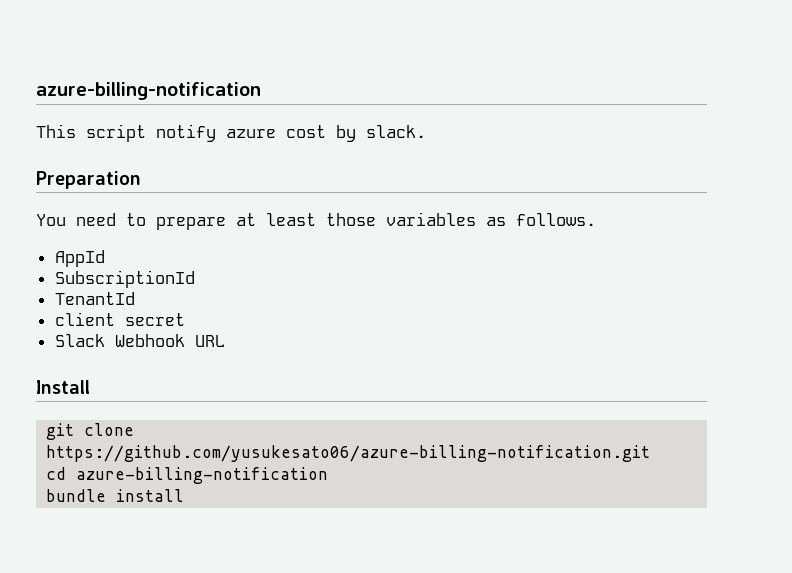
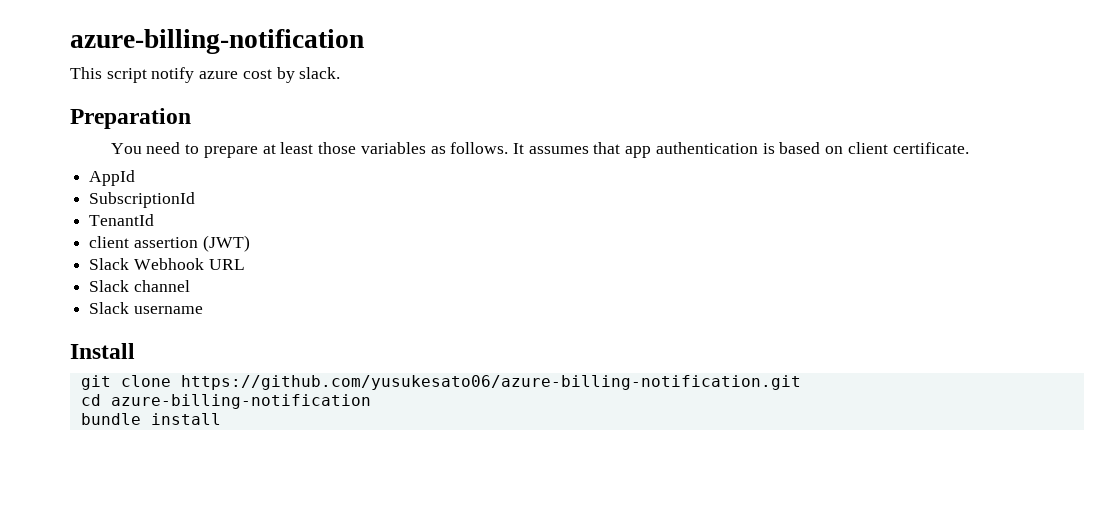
+ It assumes that app authentication is based on client certificate.
- client secret
+ client assertion (JWT)
+ Slack channel
+ Slack username

